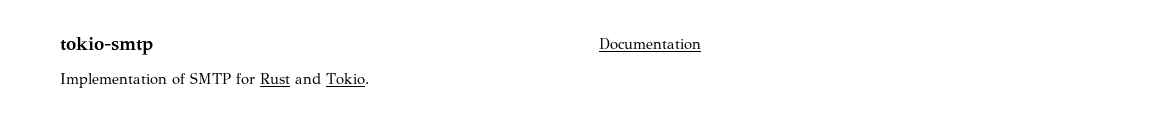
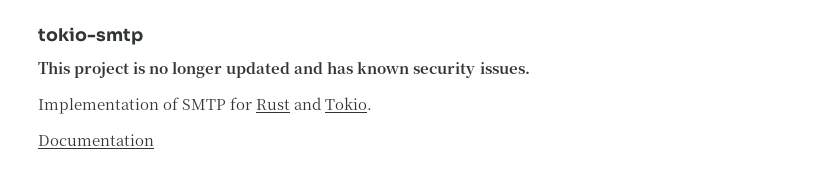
+ This project is no longer updated and has known security issues.

